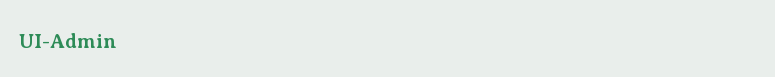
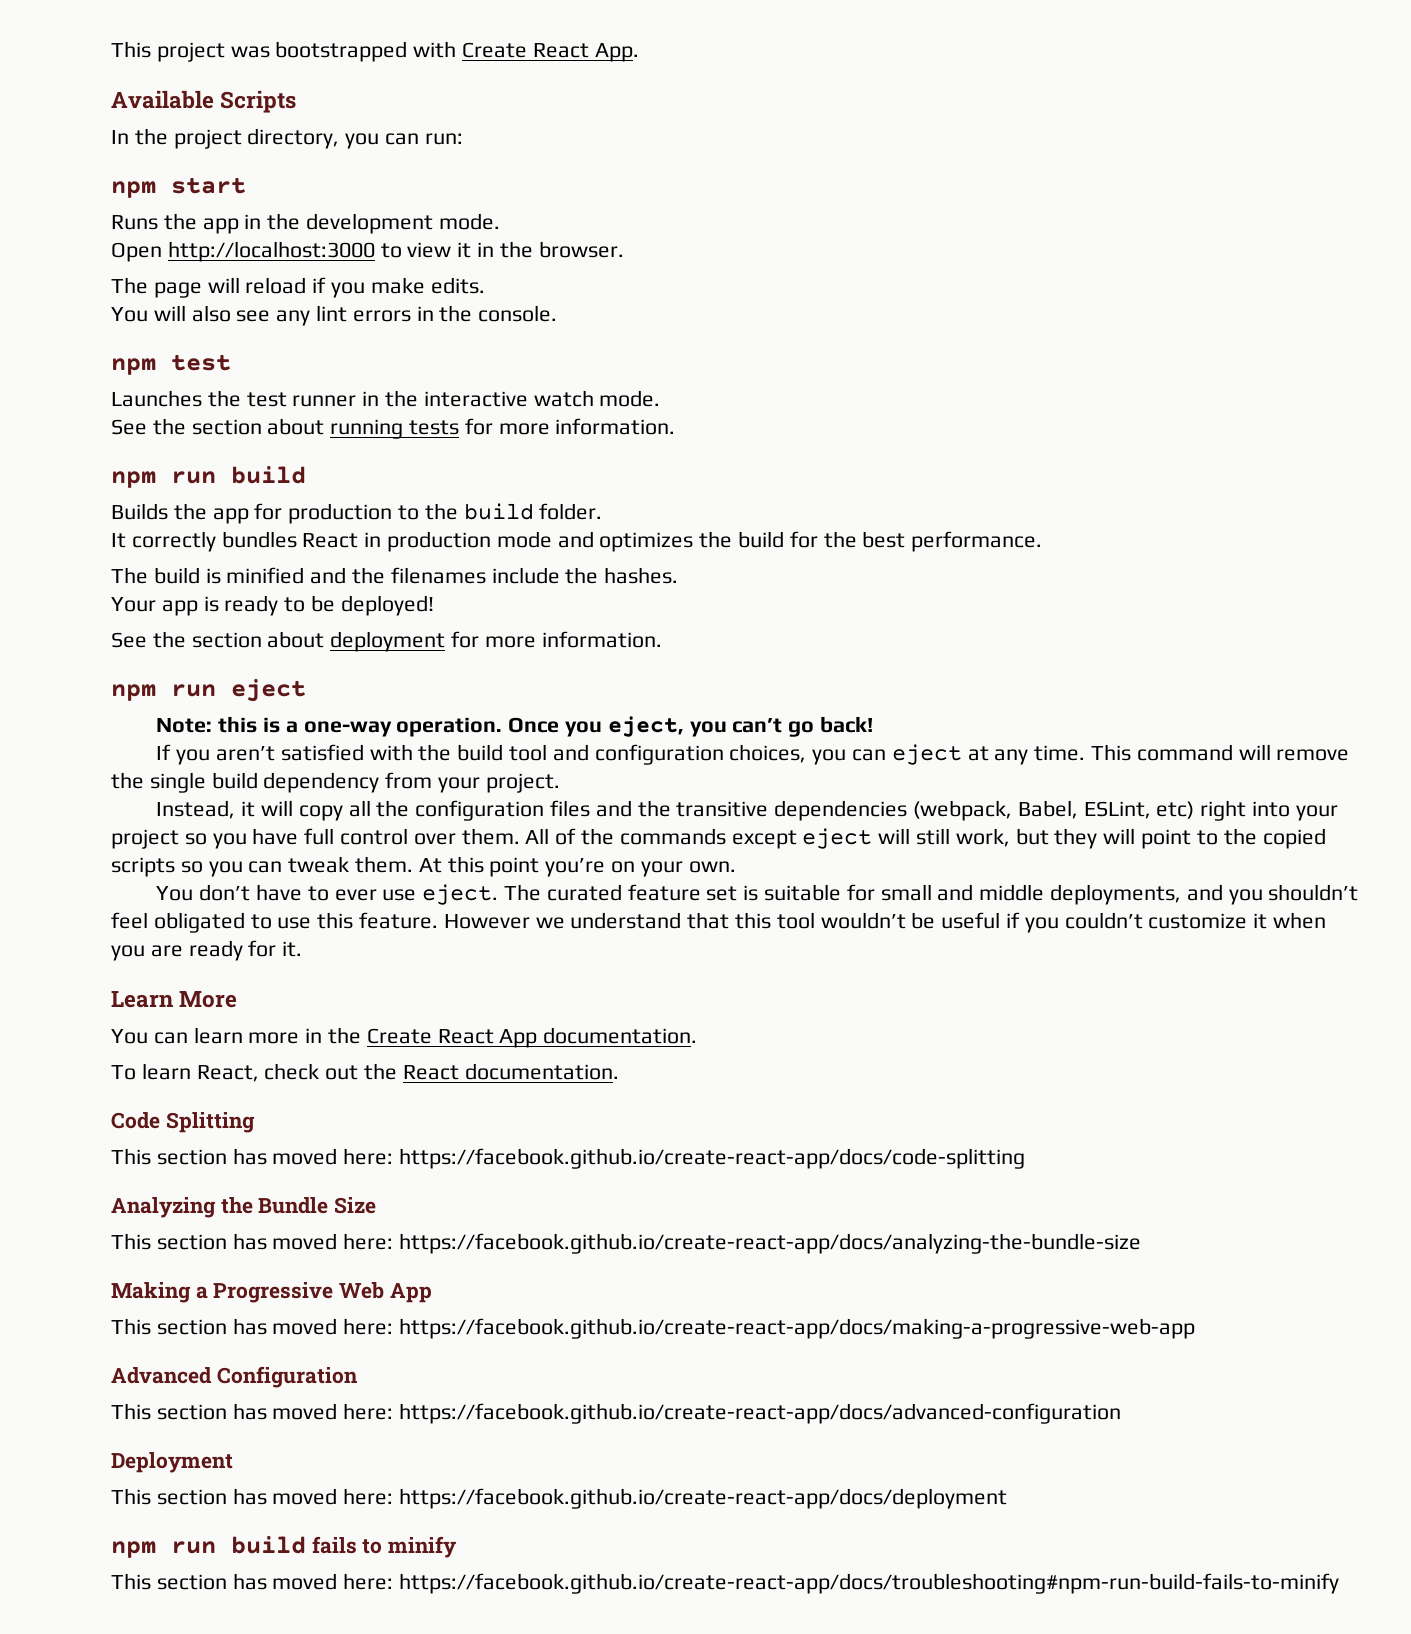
- UI-Admin
+ This project was bootstrapped with Create React App.
+ Available Scripts
+ In the project directory, you can run:
+ npm start
+ Runs the app in the development mode.
+ Open http://localhost:3000 to view it in the browser.
+ The page will reload if you make edits.
+ You will also see any lint errors in the console.
+ npm test
+ Launches the test runner in the interactive watch mode.
+ See the section about running tests for more information.
+ npm run build
+ Builds the app for production to the build folder.
+ It correctly bundles React in production mode and optimizes the build for the best performance.
+ The build is minified and the filenames include the hashes.
+ Your app is ready to be deployed!
+ See the section about deployment for more information.
+ npm run eject
+ Note: this is a one-way operation. Once you eject, you can’t go back!
+ If you aren’t satisfied with the build tool and configuration choices, you can eject at any time. This command will remove the single build dependency from your project.
+ Instead, it will copy all the configuration files and the transitive dependencies (webpack, Babel, ESLint, etc) right into your project so you have full control over them. All of the commands except eject will still work, but they will point to the copied scripts so you can tweak them. At this point you’re on your own.
+ You don’t have to ever use eject. The curated feature set is suitable for small and middle deployments, and you shouldn’t feel obligated to use this feature. However we understand that this tool wouldn’t be useful if you couldn’t customize it when you are ready for it.
+ Learn More
+ You can learn more in the Create React App documentation.
+ To learn React, check out the React documentation.
+ Code Splitting
+ This section has moved here: https://facebook.github.io/create-react-app/docs/code-splitting
+ Analyzing the Bundle Size
+ This section has moved here: https://facebook.github.io/create-react-app/docs/analyzing-the-bundle-size
+ Making a Progressive Web App
+ This section has moved here: https://facebook.github.io/create-react-app/docs/making-a-progressive-web-app
+ Advanced Configuration
+ This section has moved here: https://facebook.github.io/create-react-app/docs/advanced-configuration
+ Deployment
+ This section has moved here: https://facebook.github.io/create-react-app/docs/deployment
+ npm run build fails to minify
+ This section has moved here: https://facebook.github.io/create-react-app/docs/troubleshooting#npm-run-build-fails-to-minify

